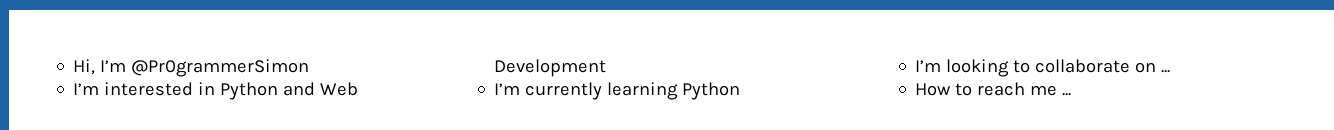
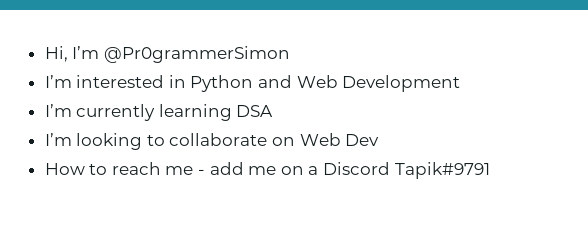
- I’m currently learning Python
+ I’m currently learning DSA
- I’m looking to collaborate on ...
+ I’m looking to collaborate on Web Dev
- How to reach me ...
+ How to reach me - add me on a Discord Tapik#9791

